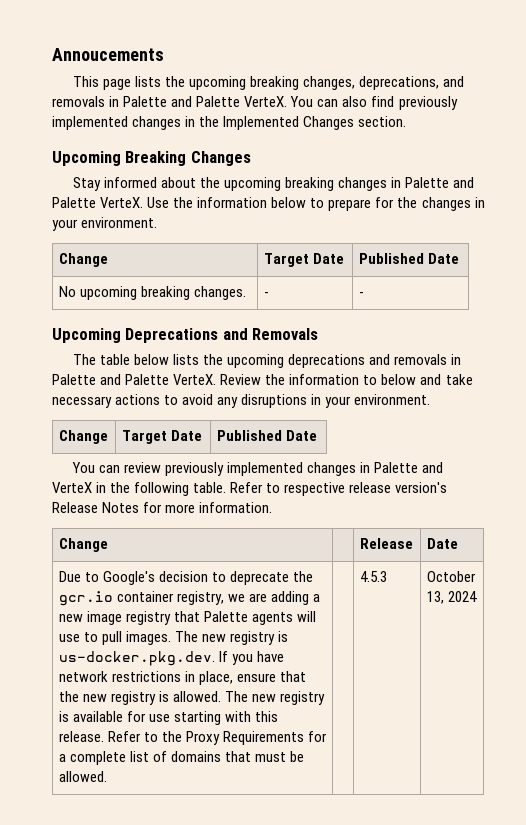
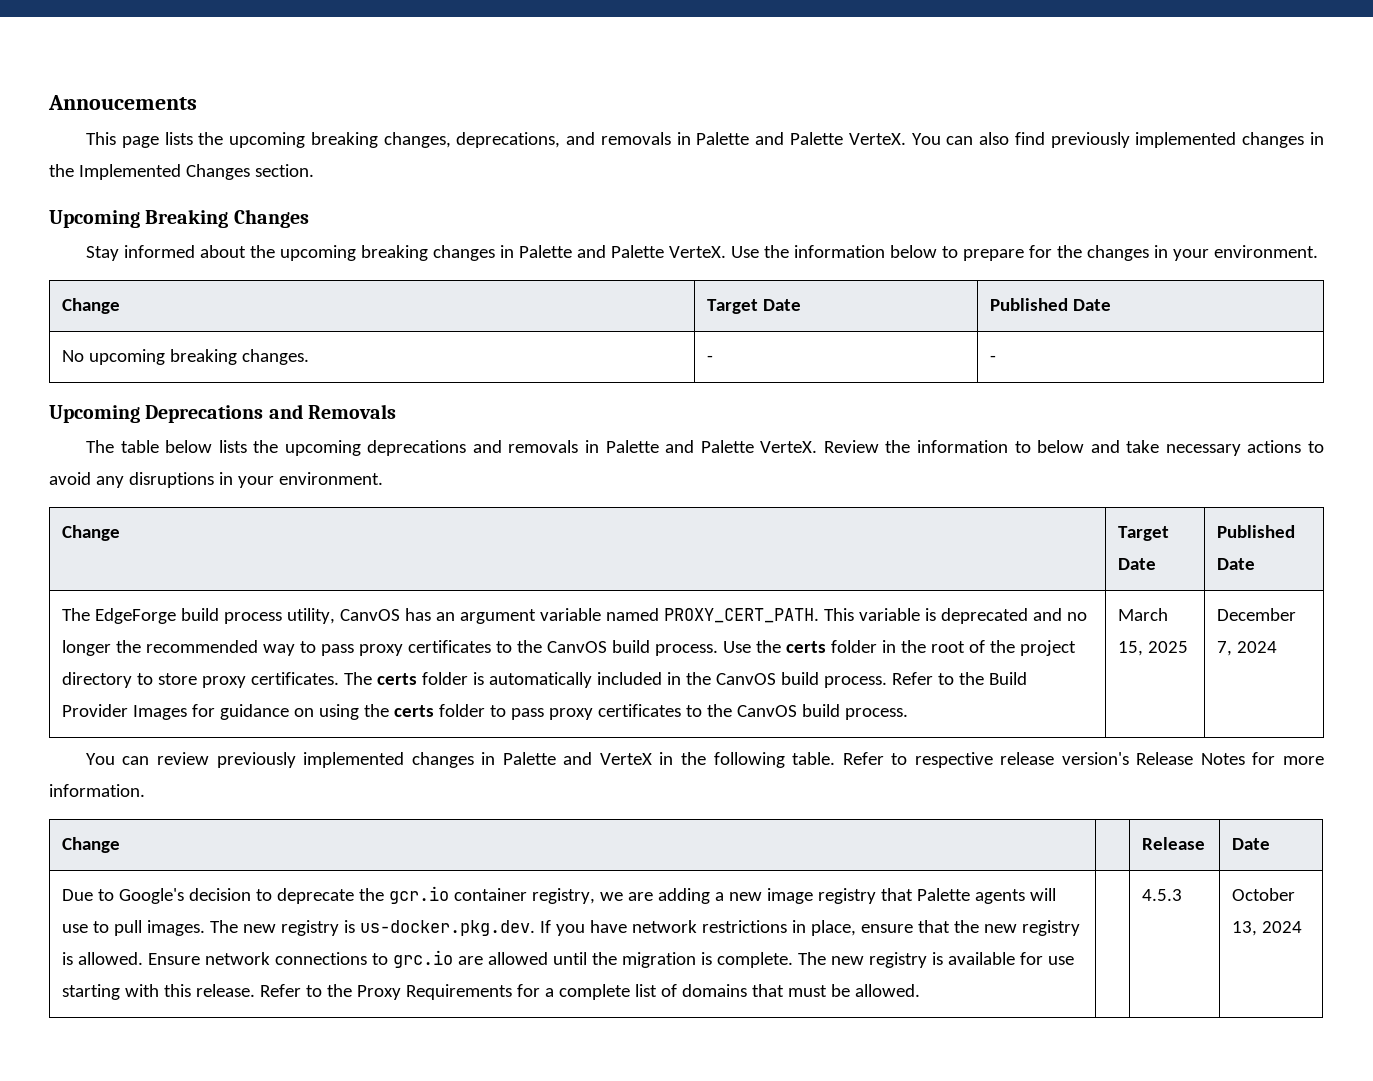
+ The EdgeForge build process utility, CanvOS has an argument variable named PROXY_CERT_PATH. This variable is deprecated and no longer the recommended way to pass proxy certificates to the CanvOS build process. Use the certs folder in the root of the project directory to store proxy certificates. The certs folder is automatically included in the CanvOS build process. Refer to the Build Provider Images for guidance on using the certs folder to pass proxy certificates to the CanvOS build process. | March 15, 2025 | December 7, 2024
+ Ensure network connections to grc.io are allowed until the migration is complete.

